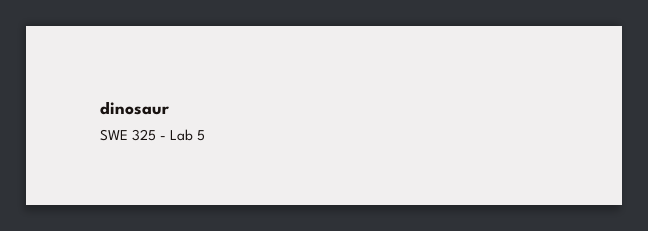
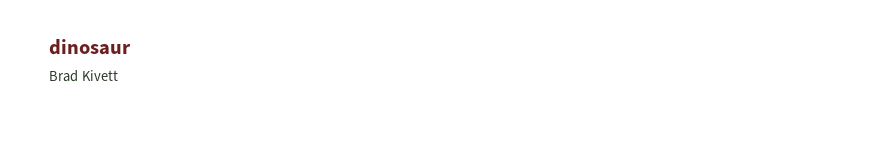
- SWE 325 - Lab 5
+ Brad Kivett

